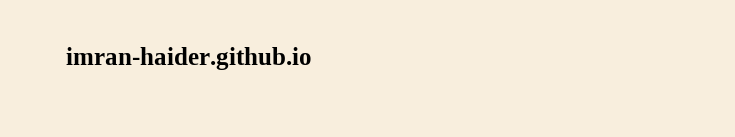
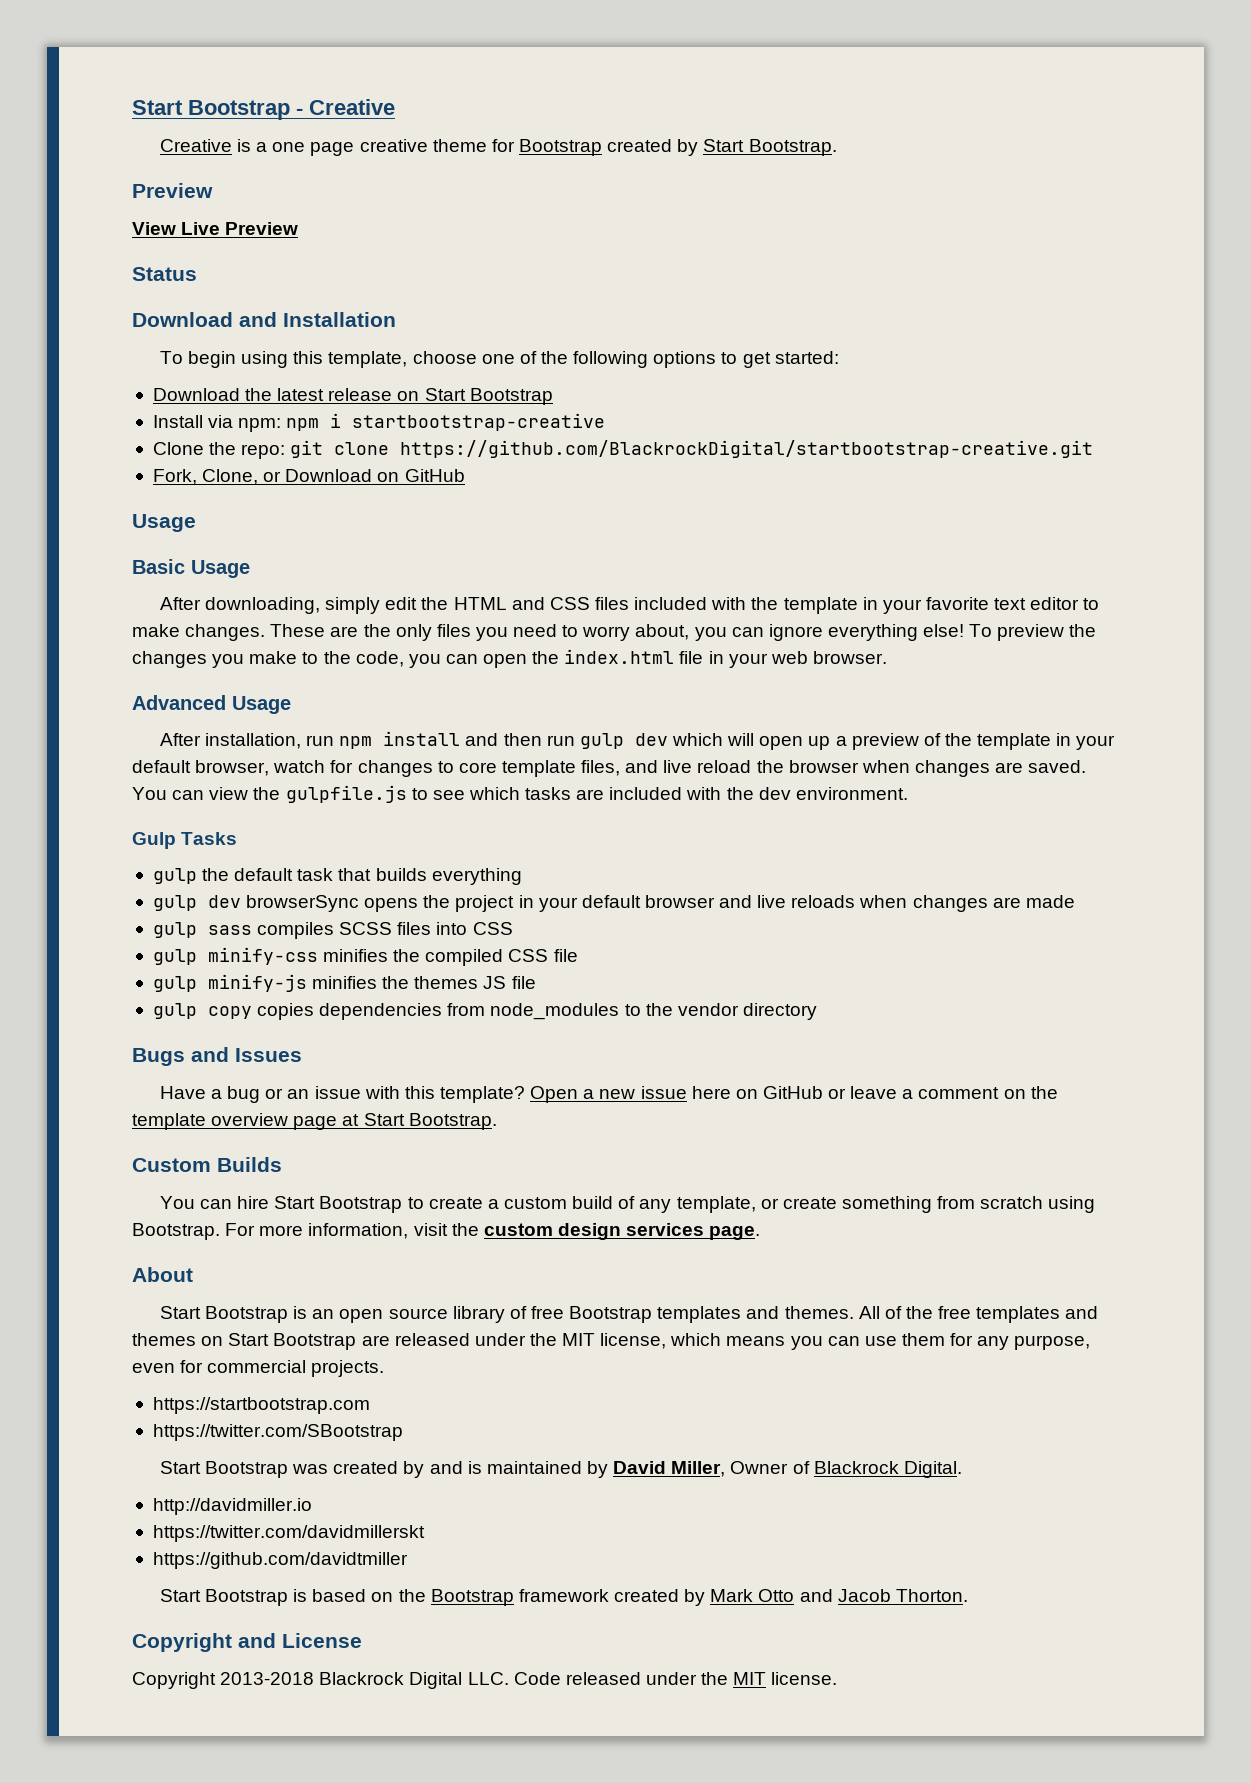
- imran-haider.github.io
+ Start Bootstrap - Creative
+ Creative is a one page creative theme for Bootstrap created by Start Bootstrap.
+ Preview
+ View Live Preview
+ Status
+ Download and Installation
+ To begin using this template, choose one of the following options to get started:
+ Download the latest release on Start Bootstrap
+ Install via npm: npm i startbootstrap-creative
+ Clone the repo: git clone https://github.com/BlackrockDigital/startbootstrap-creative.git
+ Fork, Clone, or Download on GitHub
+ Usage
+ Basic Usage
+ After downloading, simply edit the HTML and CSS files included with the template in your favorite text editor to make changes. These are the only files you need to worry about, you can ignore everything else! To preview the changes you make to the code, you can open the index.html file in your web browser.
+ Advanced Usage
+ After installation, run npm install and then run gulp dev which will open up a preview of the template in your default browser, watch for changes to core template files, and live reload the browser when changes are saved. You can view the gulpfile.js to see which tasks are included with the dev environment.
+ Gulp Tasks
+ gulp the default task that builds everything
+ gulp dev browserSync opens the project in your default browser and live reloads when changes are made
+ gulp sass compiles SCSS files into CSS
+ gulp minify-css minifies the compiled CSS file
+ gulp minify-js minifies the themes JS file
+ gulp copy copies dependencies from node_modules to the vendor directory
+ Bugs and Issues
+ Have a bug or an issue with this template? Open a new issue here on GitHub or leave a comment on the template overview page at Start Bootstrap.
+ Custom Builds
+ You can hire Start Bootstrap to create a custom build of any template, or create something from scratch using Bootstrap. For more information, visit the custom design services page.
+ About
+ Start Bootstrap is an open source library of free Bootstrap templates and themes. All of the free templates and themes on Start Bootstrap are released under the MIT license, which means you can use them for any purpose, even for commercial projects.
+ https://startbootstrap.com
+ https://twitter.com/SBootstrap
+ Start Bootstrap was created by and is maintained by David Miller, Owner of Blackrock Digital.
+ http://davidmiller.io
+ https://twitter.com/davidmillerskt
+ https://github.com/davidtmiller
+ Start Bootstrap is based on the Bootstrap framework created by Mark Otto and Jacob Thorton.
+ Copyright and License
+ Copyright 2013-2018 Blackrock Digital LLC. Code released under the MIT license.

